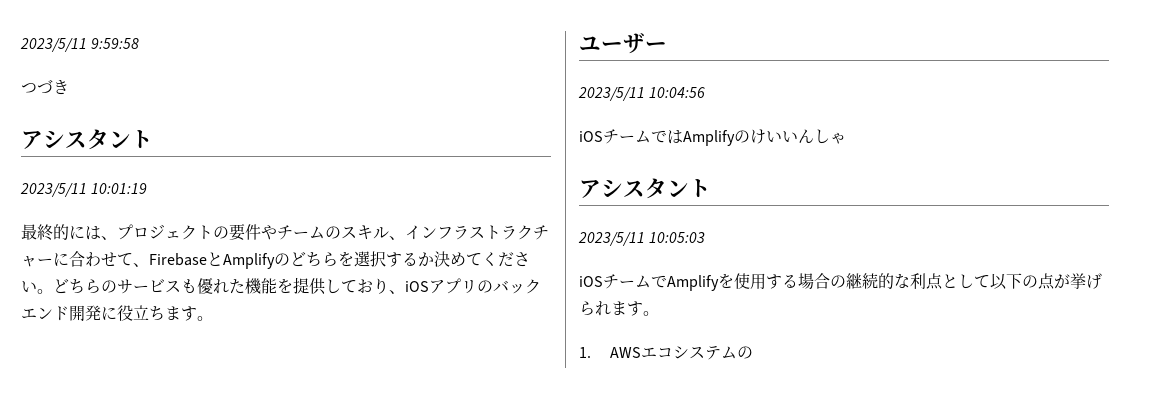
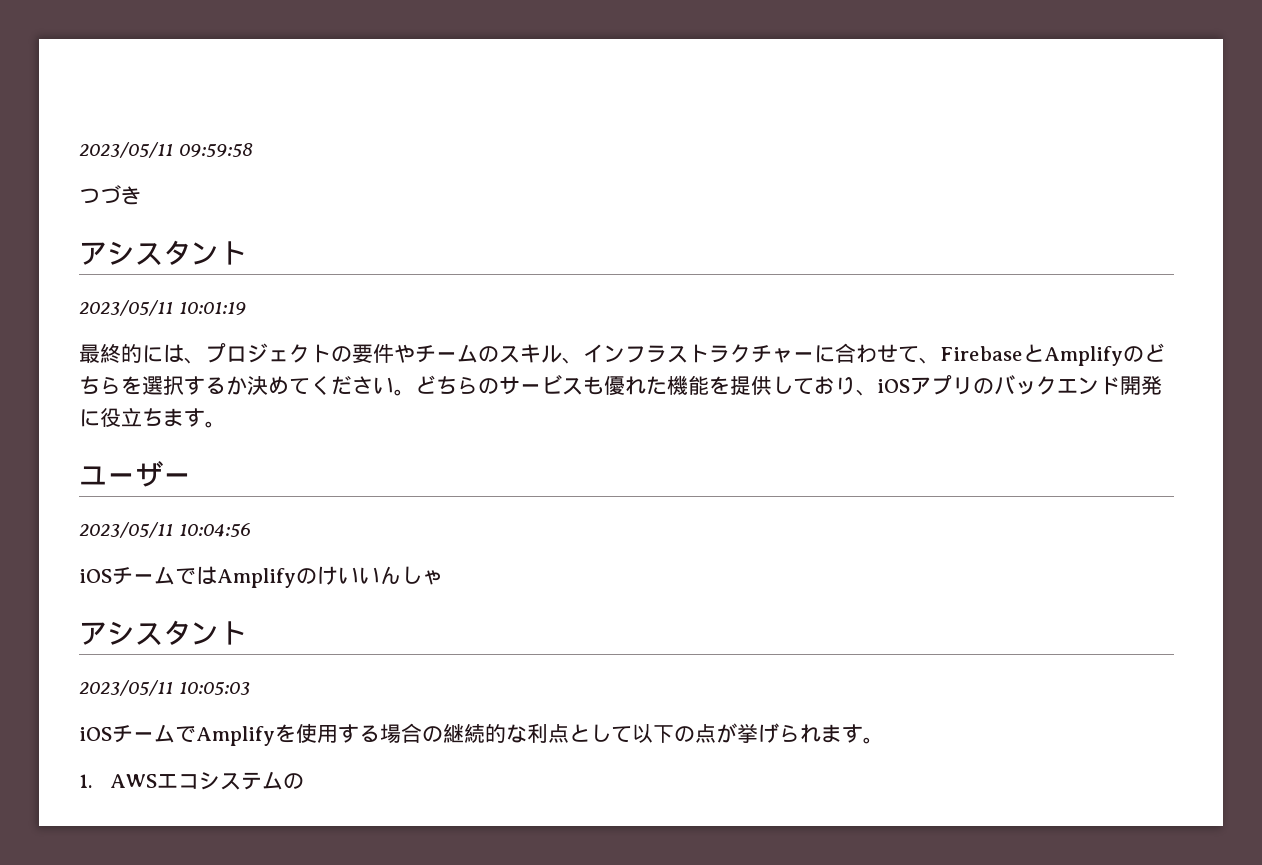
- 2023/5/11 9:59:58
+ 2023/05/11 09:59:58
- 2023/5/11 10:01:19
+ 2023/05/11 10:01:19
- 2023/5/11 10:04:56
+ 2023/05/11 10:04:56
- 2023/5/11 10:05:03
+ 2023/05/11 10:05:03

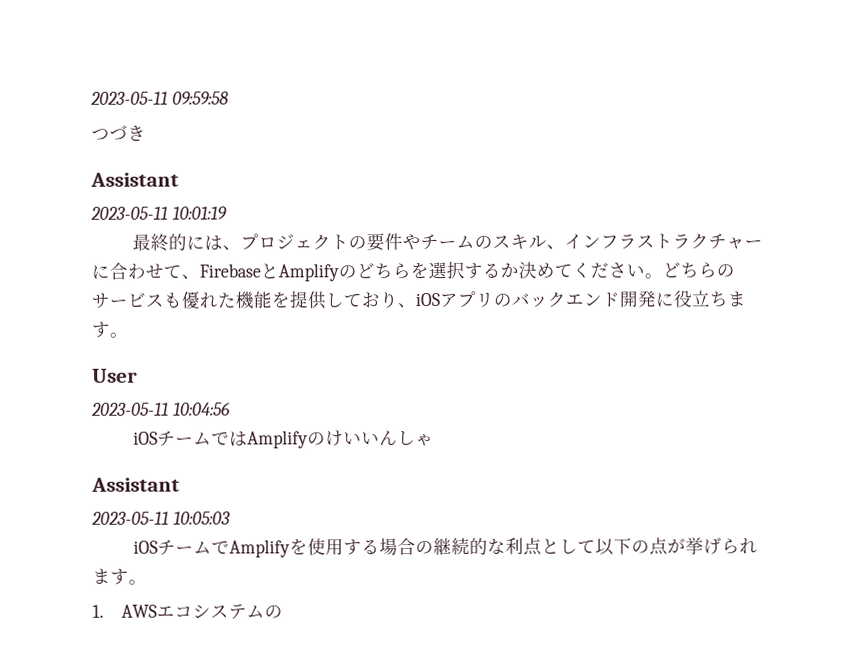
- 2023/05/11 09:59:58
+ 2023-05-11 09:59:58
  つづき
- アシスタント
- 2023/05/11 10:01:19
+ Assistant
+ 2023-05-11 10:01:19
- ユーザー
- 2023/05/11 10:04:56
+ User
+ 2023-05-11 10:04:56
  iOSチームではAmplifyのけいいんしゃ
- アシスタント
- 2023/05/11 10:05:03
+ Assistant
+ 2023-05-11 10:05:03

